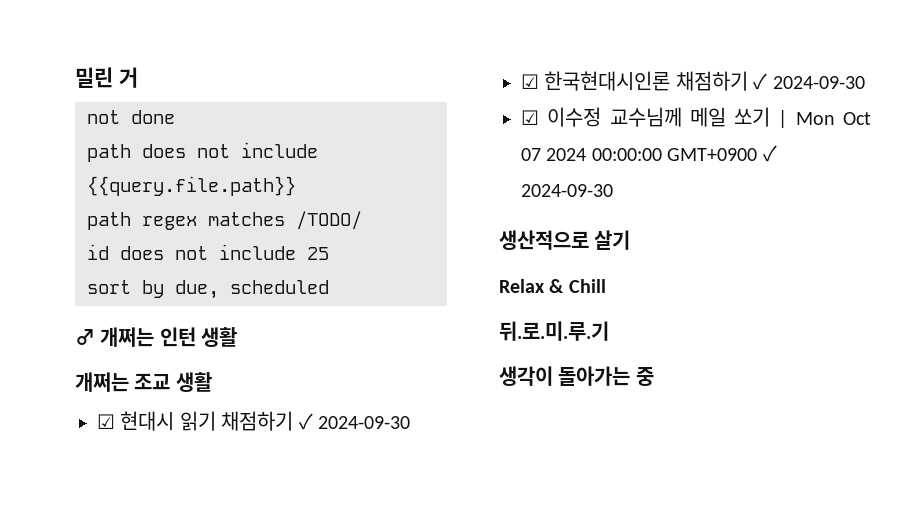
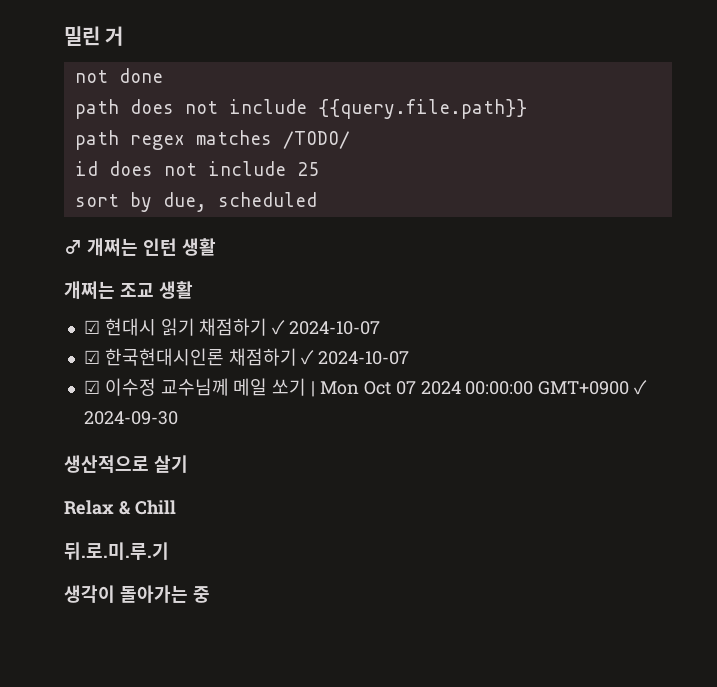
- ☑ 현대시 읽기 채점하기 ✓ 2024-09-30
+ ☑ 현대시 읽기 채점하기 ✓ 2024-10-07
- ☑ 한국현대시인론 채점하기 ✓ 2024-09-30
+ ☑ 한국현대시인론 채점하기 ✓ 2024-10-07

